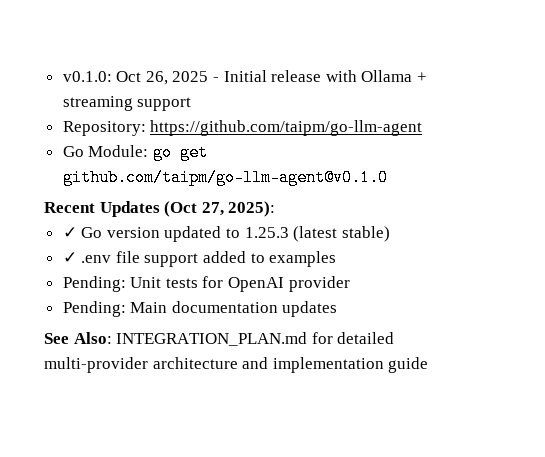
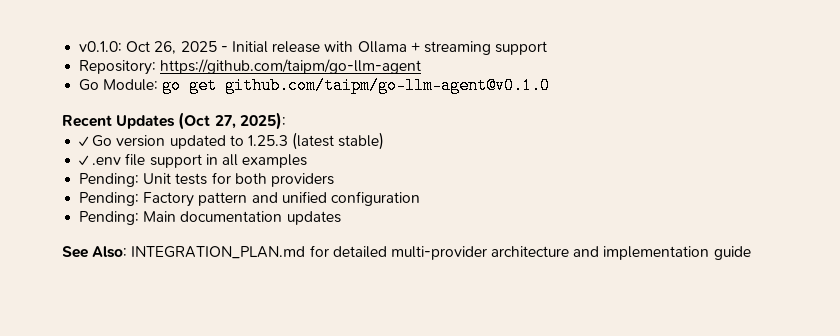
- ✓ .env file support added to examples
+ ✓ .env file support in all examples
- Pending: Unit tests for OpenAI provider
+ Pending: Unit tests for both providers
+ Pending: Factory pattern and unified configuration

